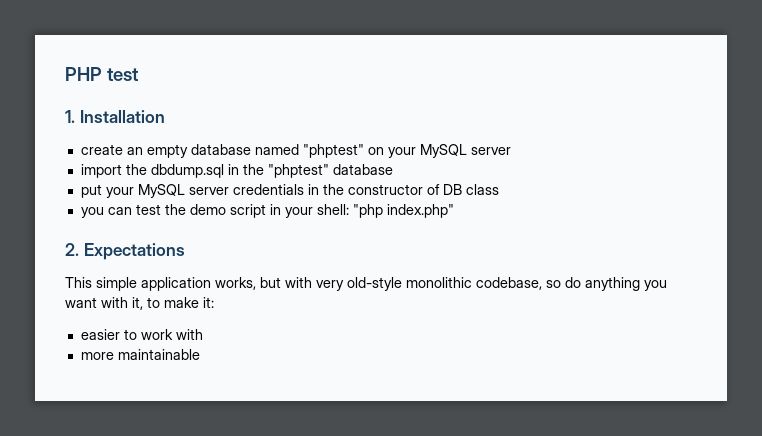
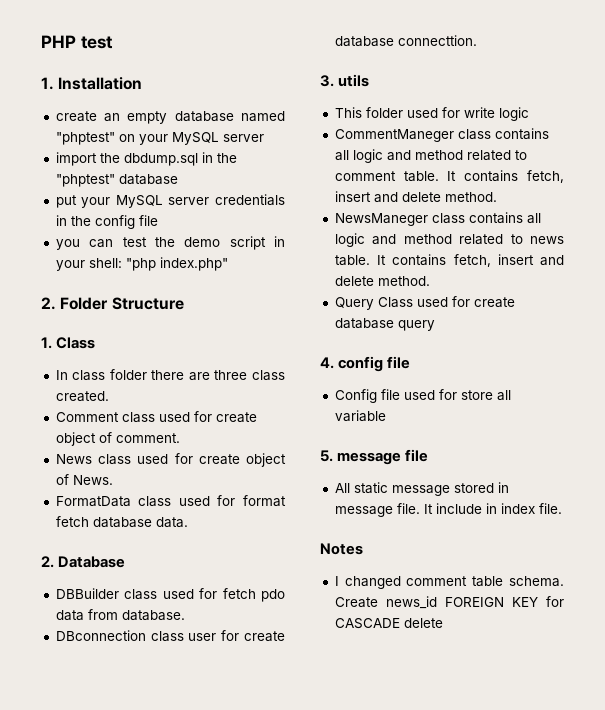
- put your MySQL server credentials in the constructor of DB class
+ put your MySQL server credentials in the config file
- 2. Expectations
- This simple application works, but with very old-style monolithic codebase, so do anything you want with it, to make it:
- easier to work with
- more maintainable
+ 2. Folder Structure
+ 1. Class
+ In class folder there are three class created.
+ Comment class used for create object of comment.
+ News class used for create object of News.
+ FormatData class used for format fetch database data.
+ 2. Database
+ DBBuilder class used for fetch pdo data from database.
+ DBconnection class user for create database connecttion.
+ 3. utils
+ This folder used for write logic
+ CommentManeger class contains all logic and method related to comment table. It contains fetch, insert and delete method.
+ NewsManeger class contains all logic and method related to news table. It contains fetch, insert and delete method.
+ Query Class used for create database query
+ 4. config file
+ Config file used for store all variable
+ 5. message file
+ All static message stored in message file. It include in index file.
+ Notes
+ I changed comment table schema. Create news_id FOREIGN KEY for CASCADE delete

